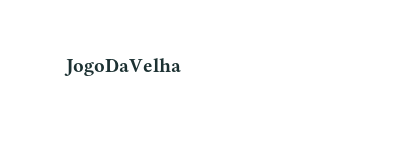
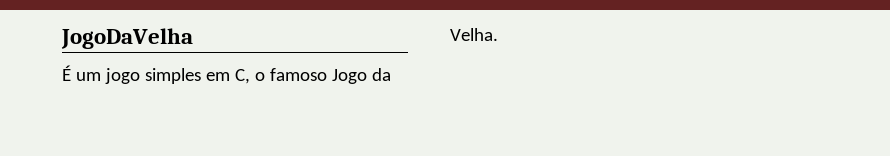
+ É um jogo simples em C, o famoso Jogo da Velha.

